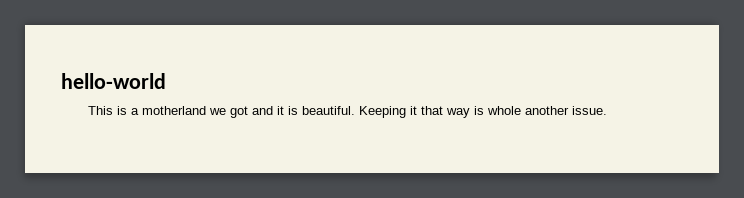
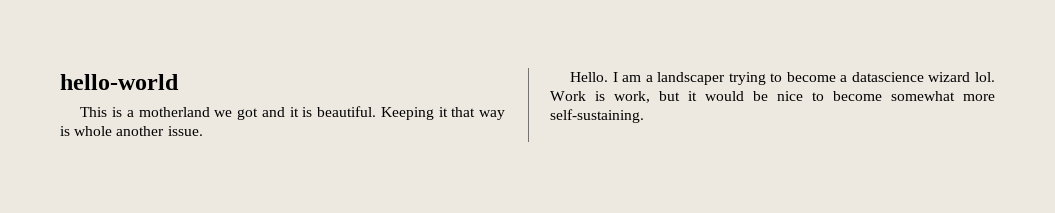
+ Hello. I am a landscaper trying to become a datascience wizard lol. Work is work, but it would be nice to become somewhat more self-sustaining.

